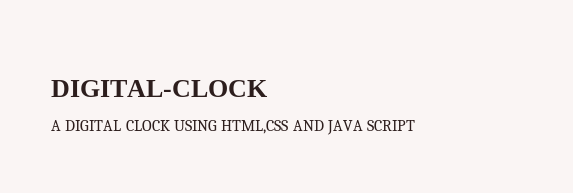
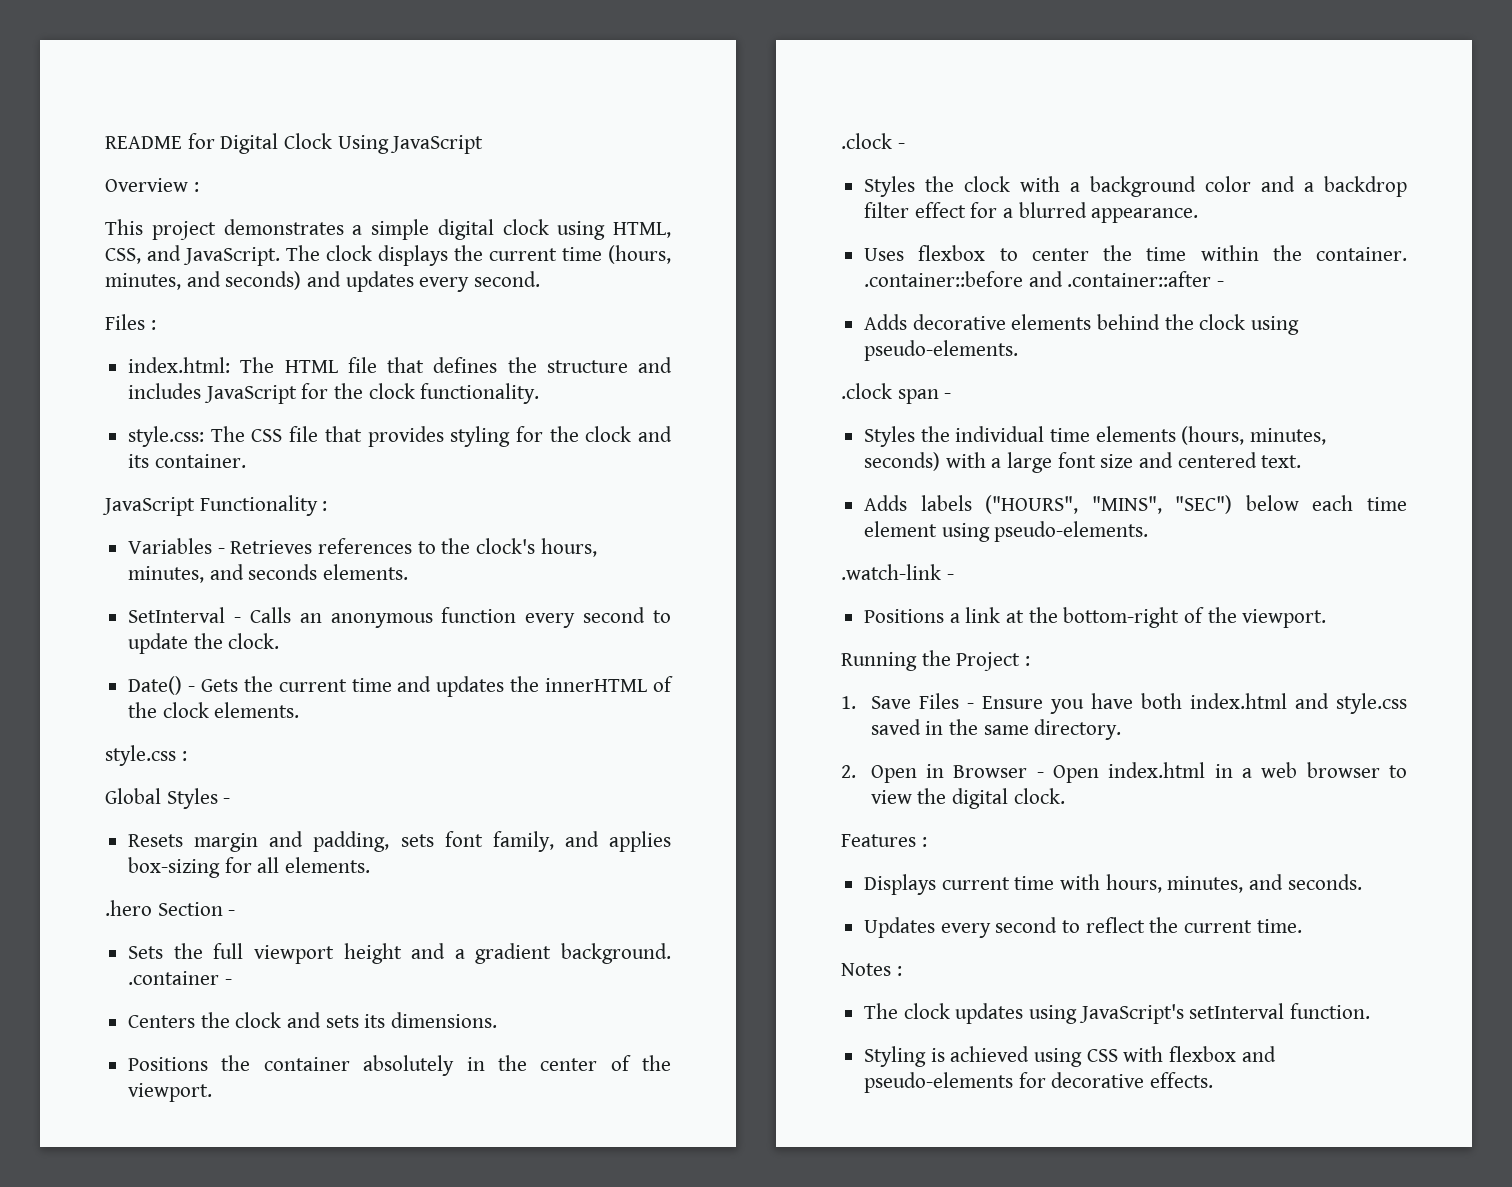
- DIGITAL-CLOCK
- A DIGITAL CLOCK USING HTML,CSS AND JAVA SCRIPT
+ README for Digital Clock Using JavaScript
+ Overview :
+ This project demonstrates a simple digital clock using HTML, CSS, and JavaScript. The clock displays the current time (hours, minutes, and seconds) and updates every second.
+ Files :
+ index.html: The HTML file that defines the structure and includes JavaScript for the clock functionality.
+ style.css: The CSS file that provides styling for the clock and its container.
+ JavaScript Functionality :
+ Variables - Retrieves references to the clock's hours, minutes, and seconds elements.
+ SetInterval - Calls an anonymous function every second to update the clock.
+ Date() - Gets the current time and updates the innerHTML of the clock elements.
+ style.css :
+ Global Styles -
+ Resets margin and padding, sets font family, and applies box-sizing for all elements.
+ .hero Section -
+ Sets the full viewport height and a gradient background. .container -
+ Centers the clock and sets its dimensions.
+ Positions the container absolutely in the center of the viewport.
+ .clock -
+ Styles the clock with a background color and a backdrop filter effect for a blurred appearance.
+ Uses flexbox to center the time within the container. .container::before and .container::after -
+ Adds decorative elements behind the clock using pseudo-elements.
+ .clock span -
+ Styles the individual time elements (hours, minutes, seconds) with a large font size and centered text.
+ Adds labels ("HOURS", "MINS", "SEC") below each time element using pseudo-elements.
+ .watch-link -
+ Positions a link at the bottom-right of the viewport.
+ Running the Project :
+ 1. Save Files - Ensure you have both index.html and style.css saved in the same directory.
+ 2. Open in Browser - Open index.html in a web browser to view the digital clock.
+ Features :
+ Displays current time with hours, minutes, and seconds.
+ Updates every second to reflect the current time.
+ Notes :
+ The clock updates using JavaScript's setInterval function.
+ Styling is achieved using CSS with flexbox and pseudo-elements for decorative effects.

